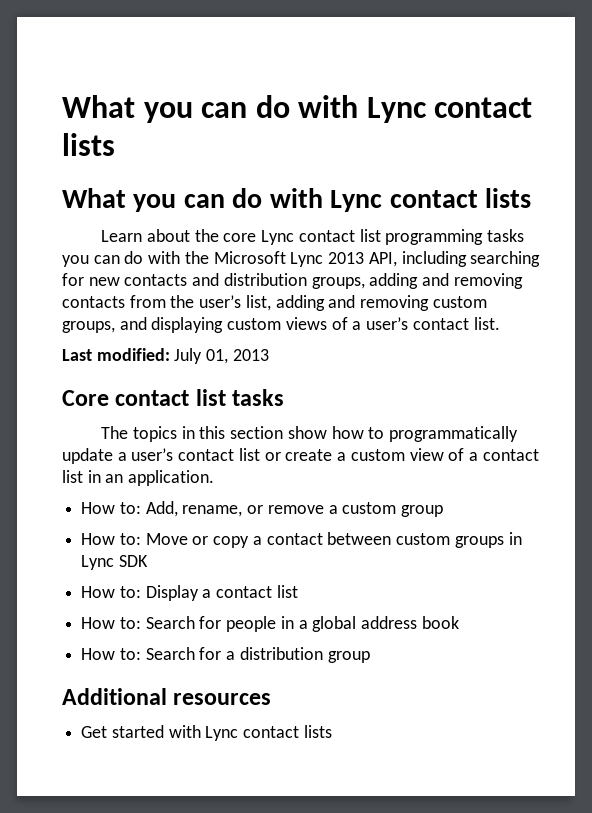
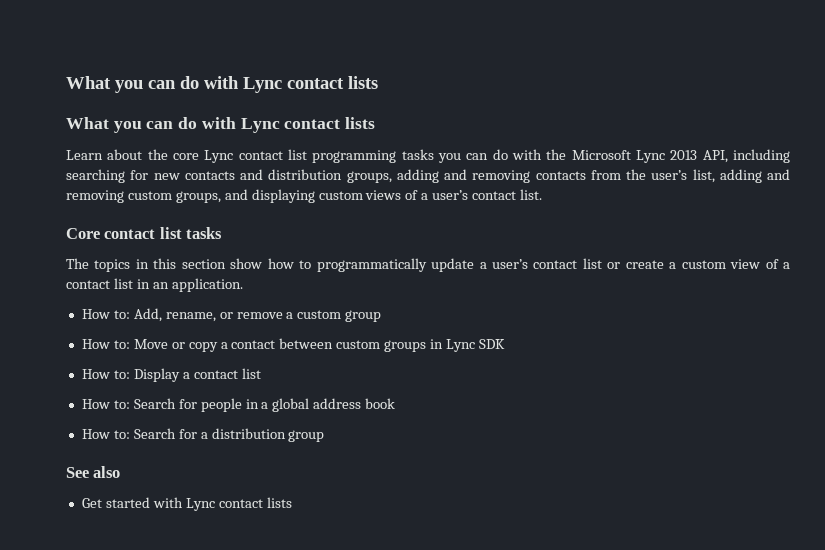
- Last modified: July 01, 2013
- Additional resources
+ See also

